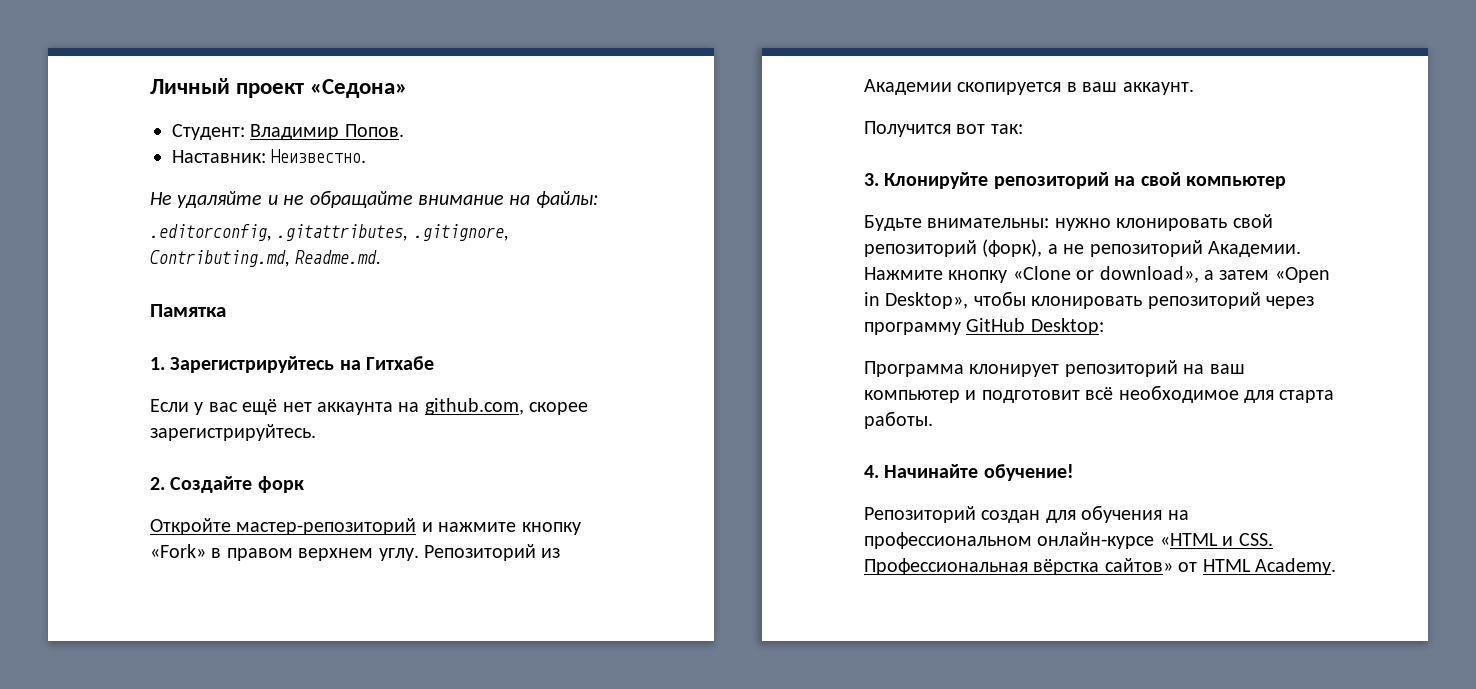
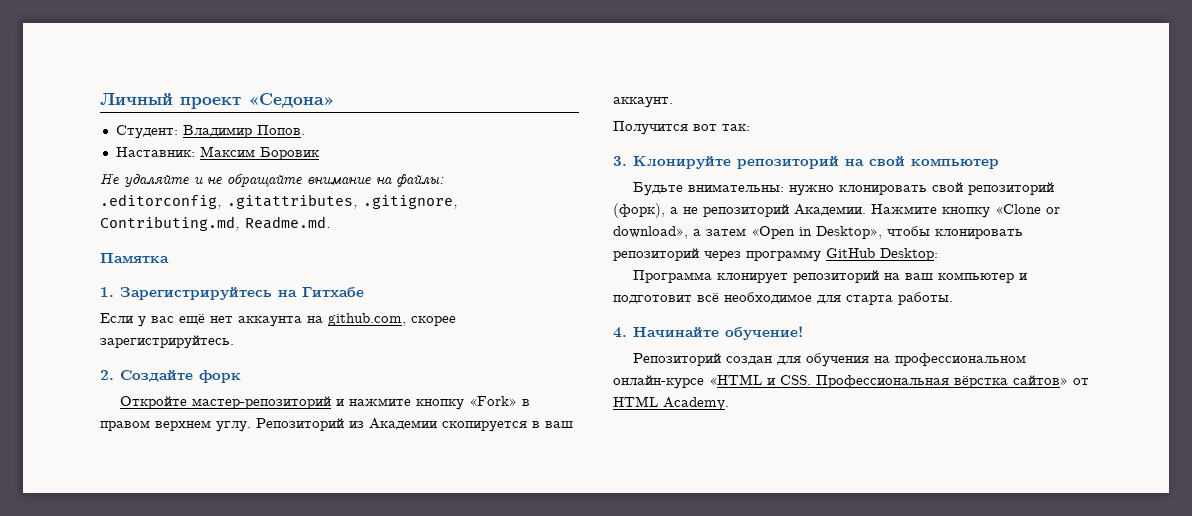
- Наставник: Неизвестно.
+ Наставник: Максим Боровик

